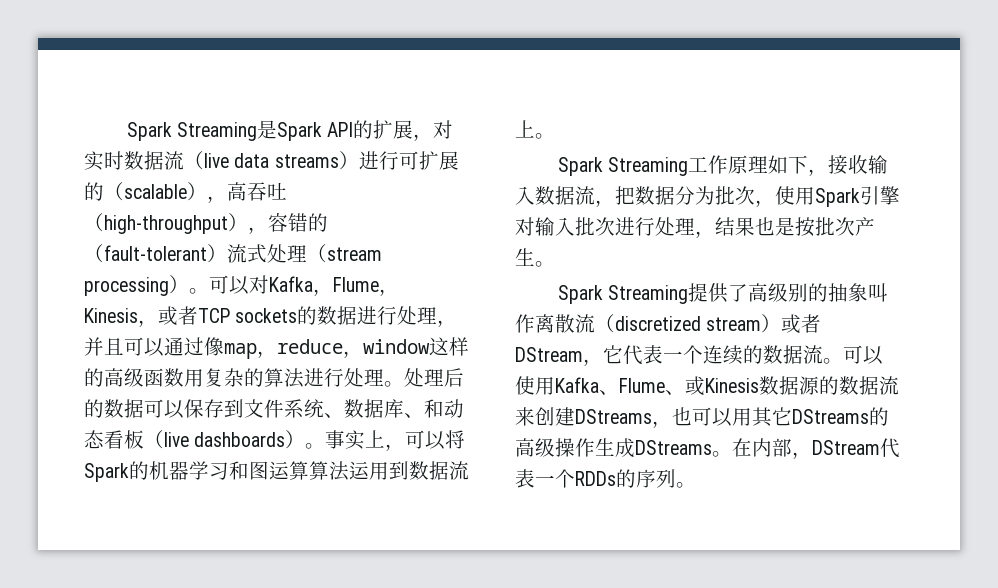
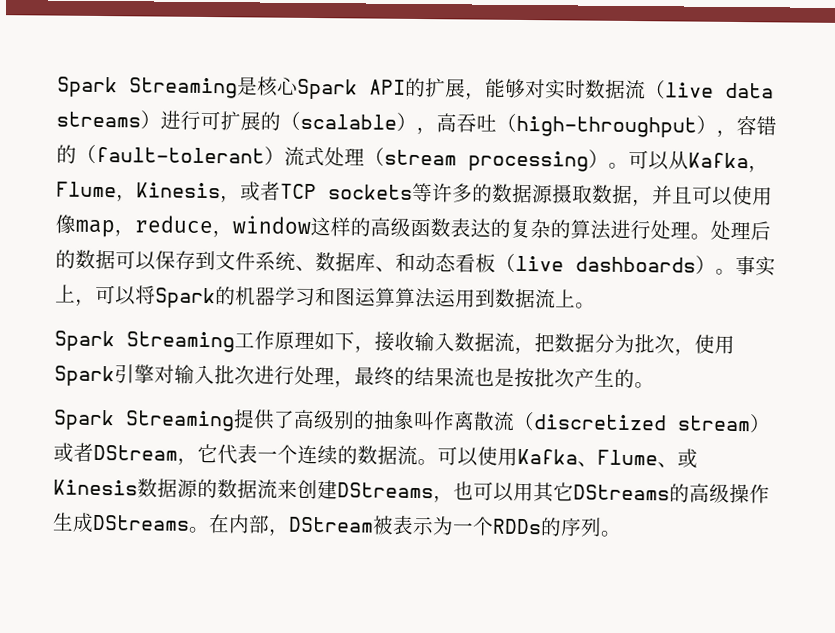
- Spark Streaming是Spark API的扩展，对实时数据流（live data streams）进行可扩展的（scalable），高吞吐（high-throughput），容错的（fault-tolerant）流式处理（stream processing）。
+ Spark Streaming是核心Spark API的扩展，能够对实时数据流（live data streams）进行可扩展的（scalable），高吞吐（high-throughput），容错的（fault-tolerant）流式处理（stream processing）。
- 可以对Kafka，Flume，Kinesis，或者TCP sockets的数据进行处理，并且可以通过像map，reduce，window这样的高级函数用复杂的算法进行处理。
+ 可以从Kafka，Flume，Kinesis，或者TCP sockets等许多的数据源摄取数据，并且可以使用像map，reduce，window这样的高级函数表达的复杂的算法进行处理。
- Spark Streaming工作原理如下，接收输入数据流，把数据分为批次，使用Spark引擎对输入批次进行处理，结果也是按批次产生。
+ Spark Streaming工作原理如下，接收输入数据流，把数据分为批次，使用Spark引擎对输入批次进行处理，最终的结果流也是按批次产生的。
- 在内部，DStream代表一个RDDs的序列。
+ 在内部，DStream被表示为一个RDDs的序列。

